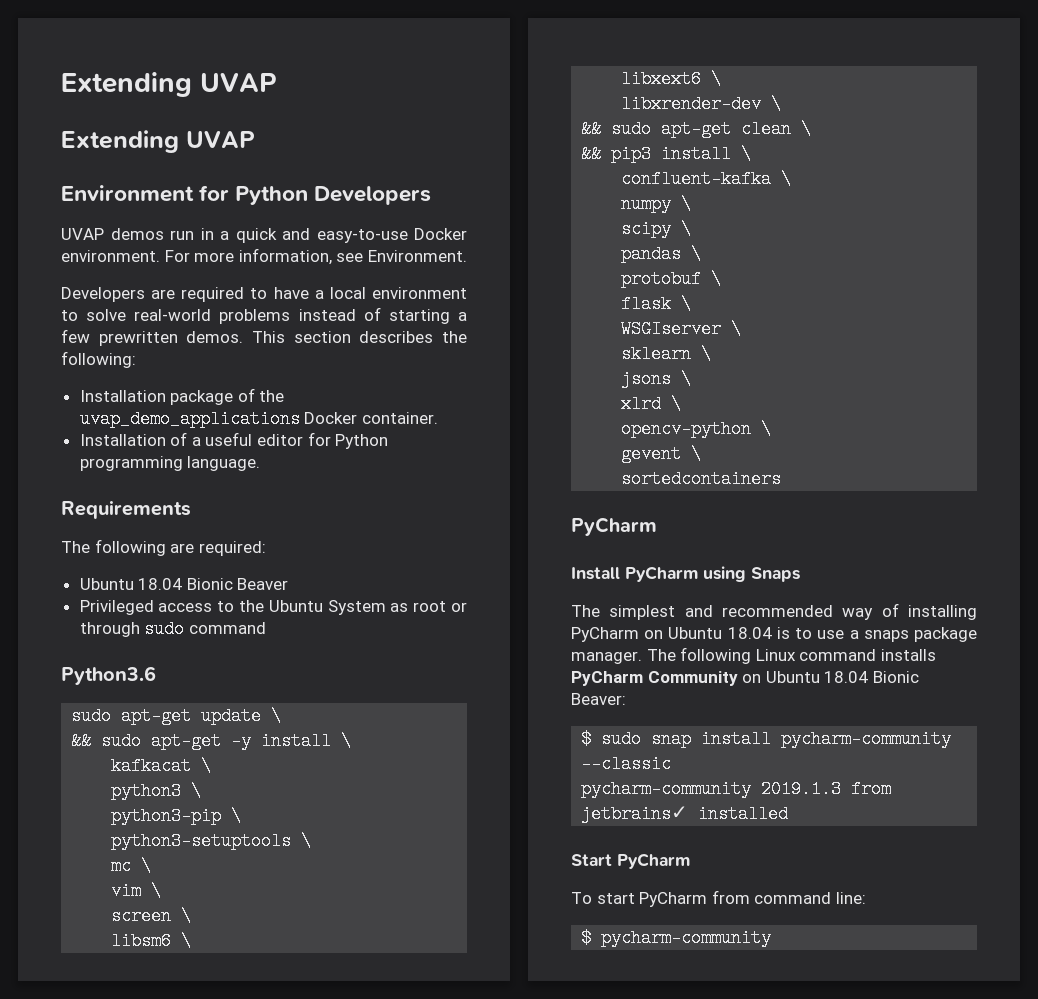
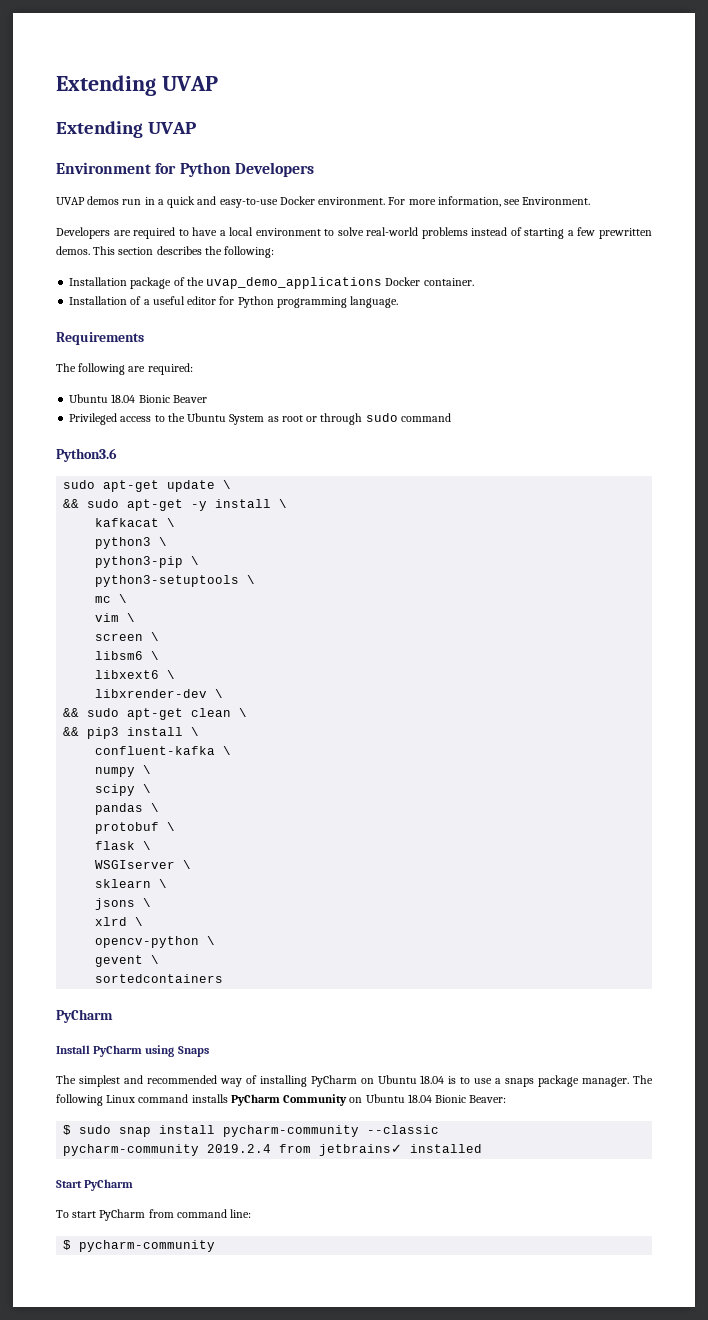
- pycharm-community 2019.1.3 from jetbrains✓ installed
+ pycharm-community 2019.2.4 from jetbrains✓ installed

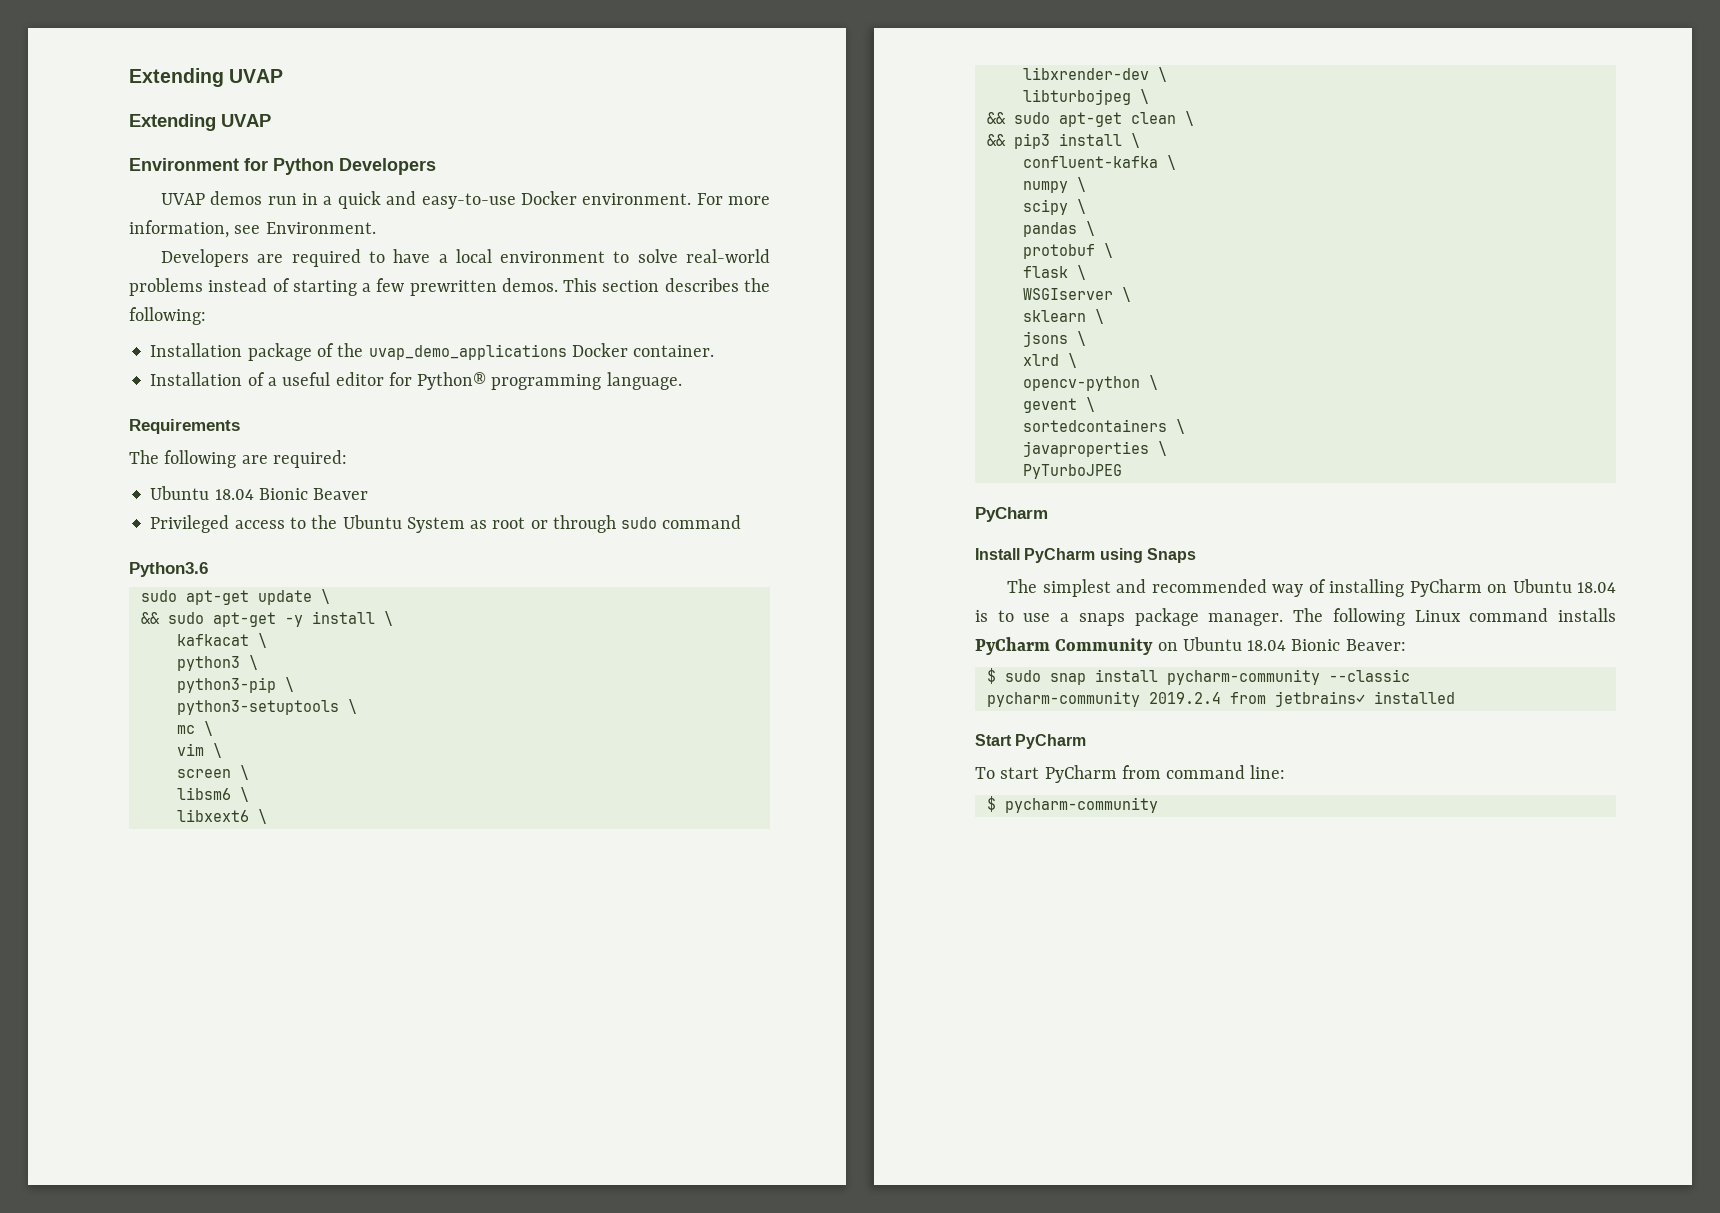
- Installation of a useful editor for Python programming language.
+ Installation of a useful editor for Python® programming language.
+ libturbojpeg \
- sortedcontainers
+ sortedcontainers \
+ javaproperties \
+ PyTurboJPEG

